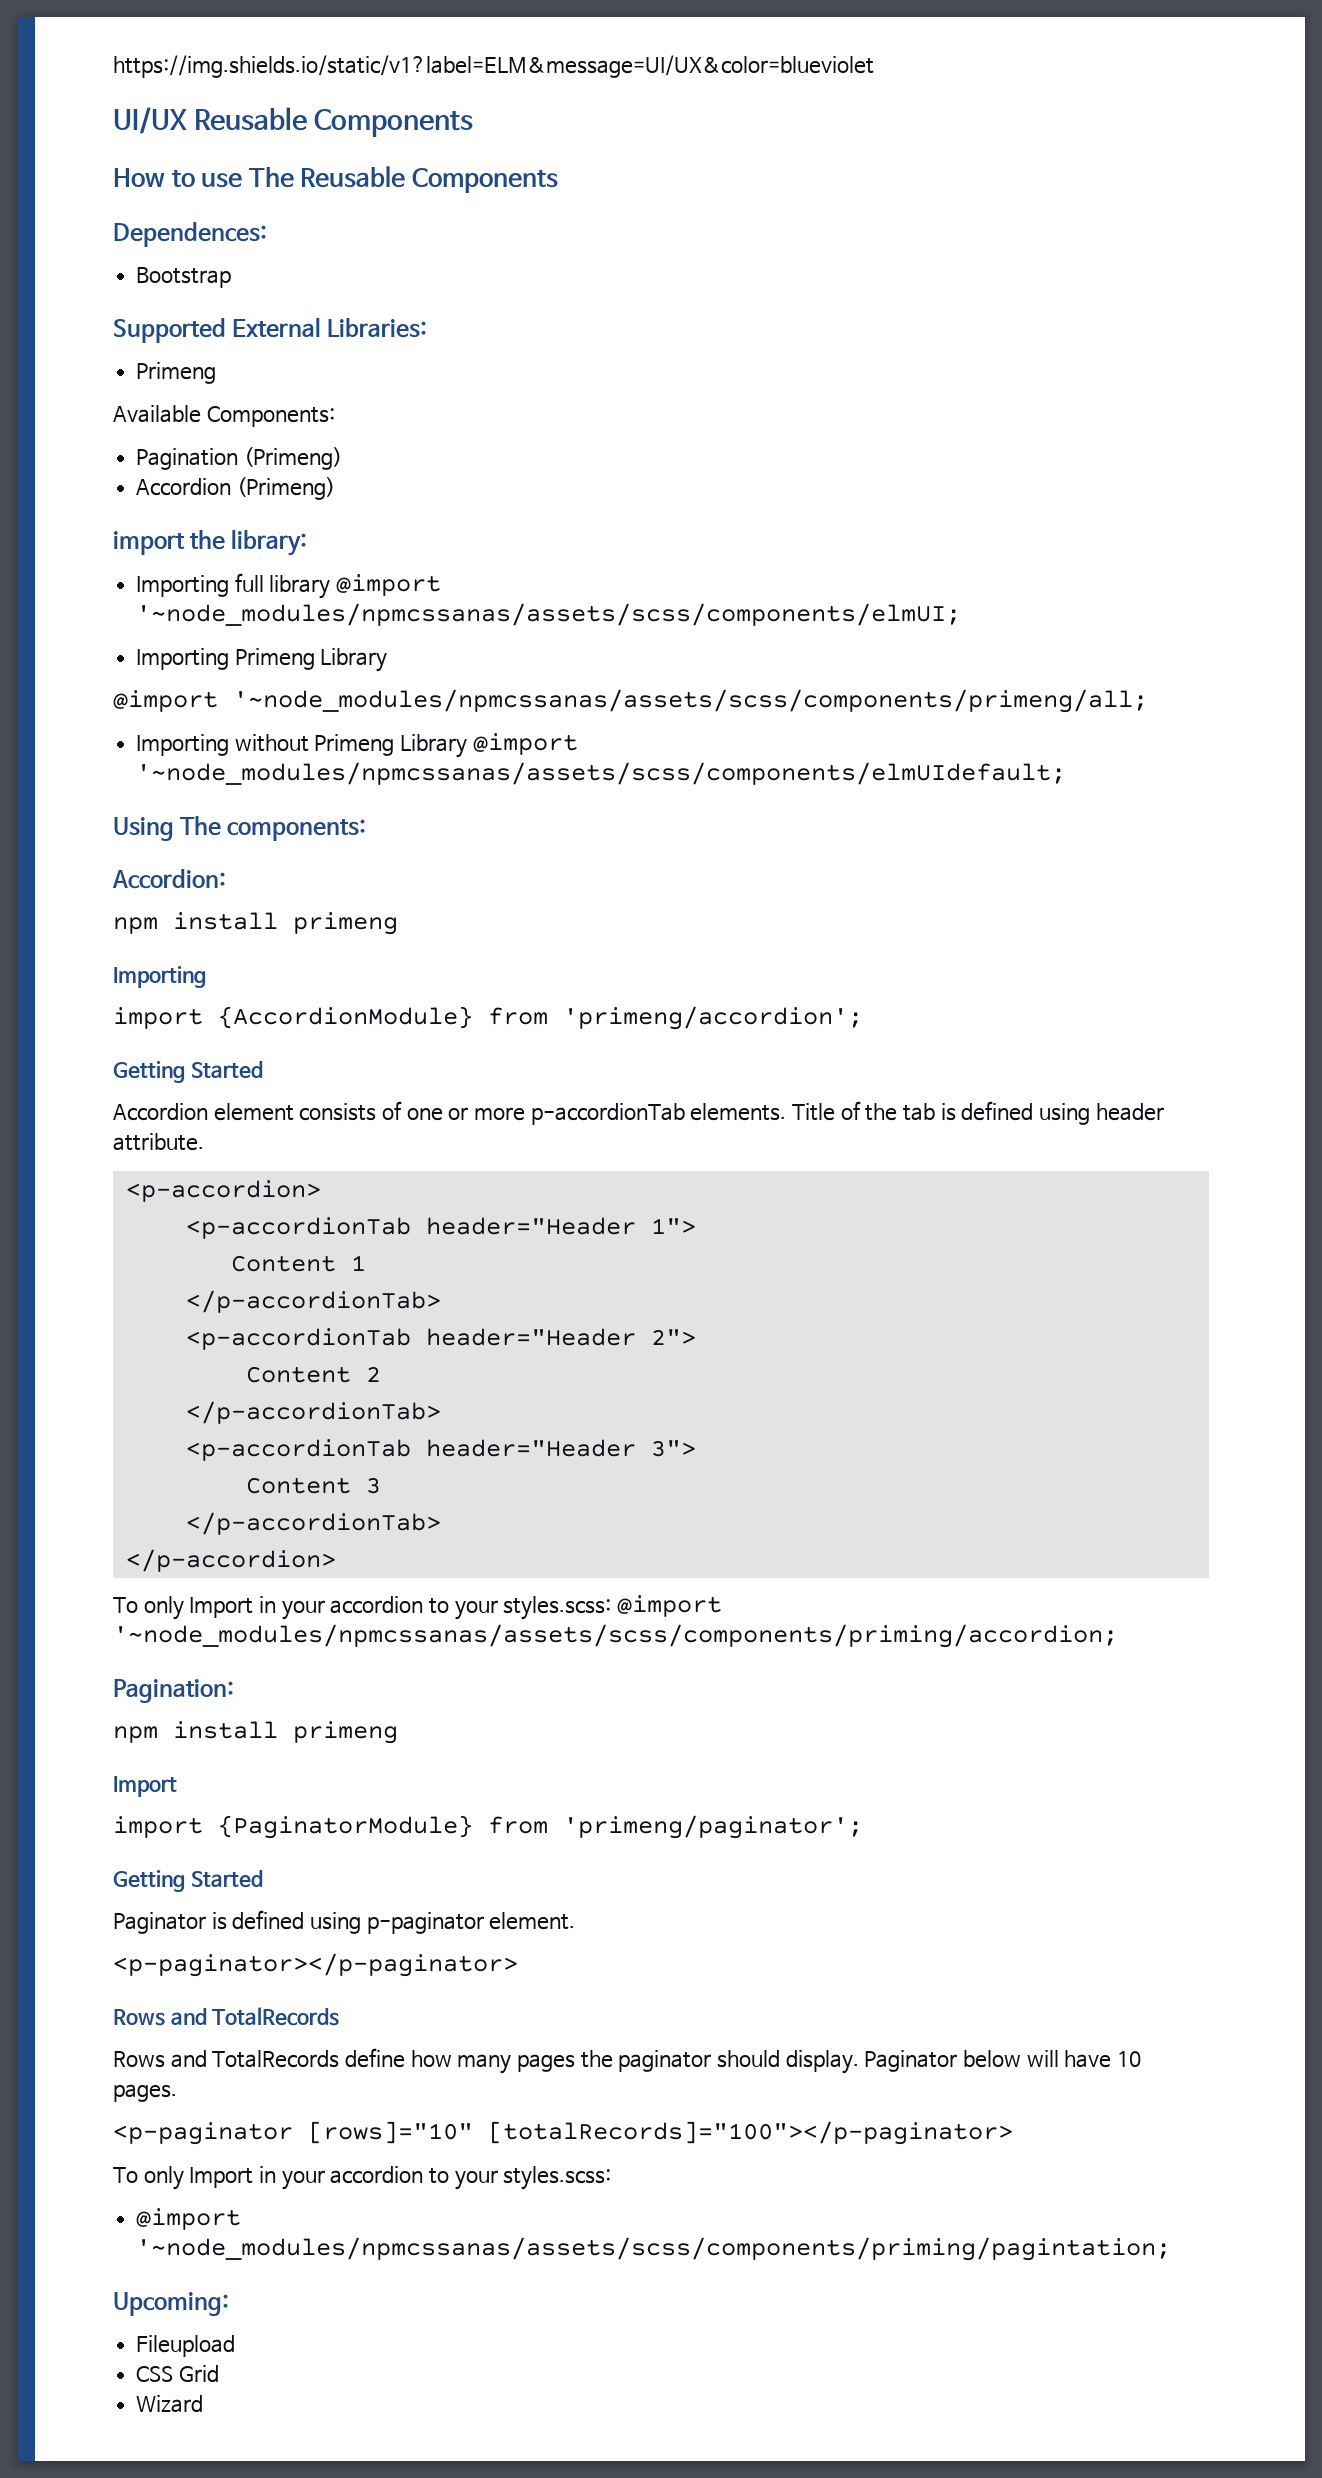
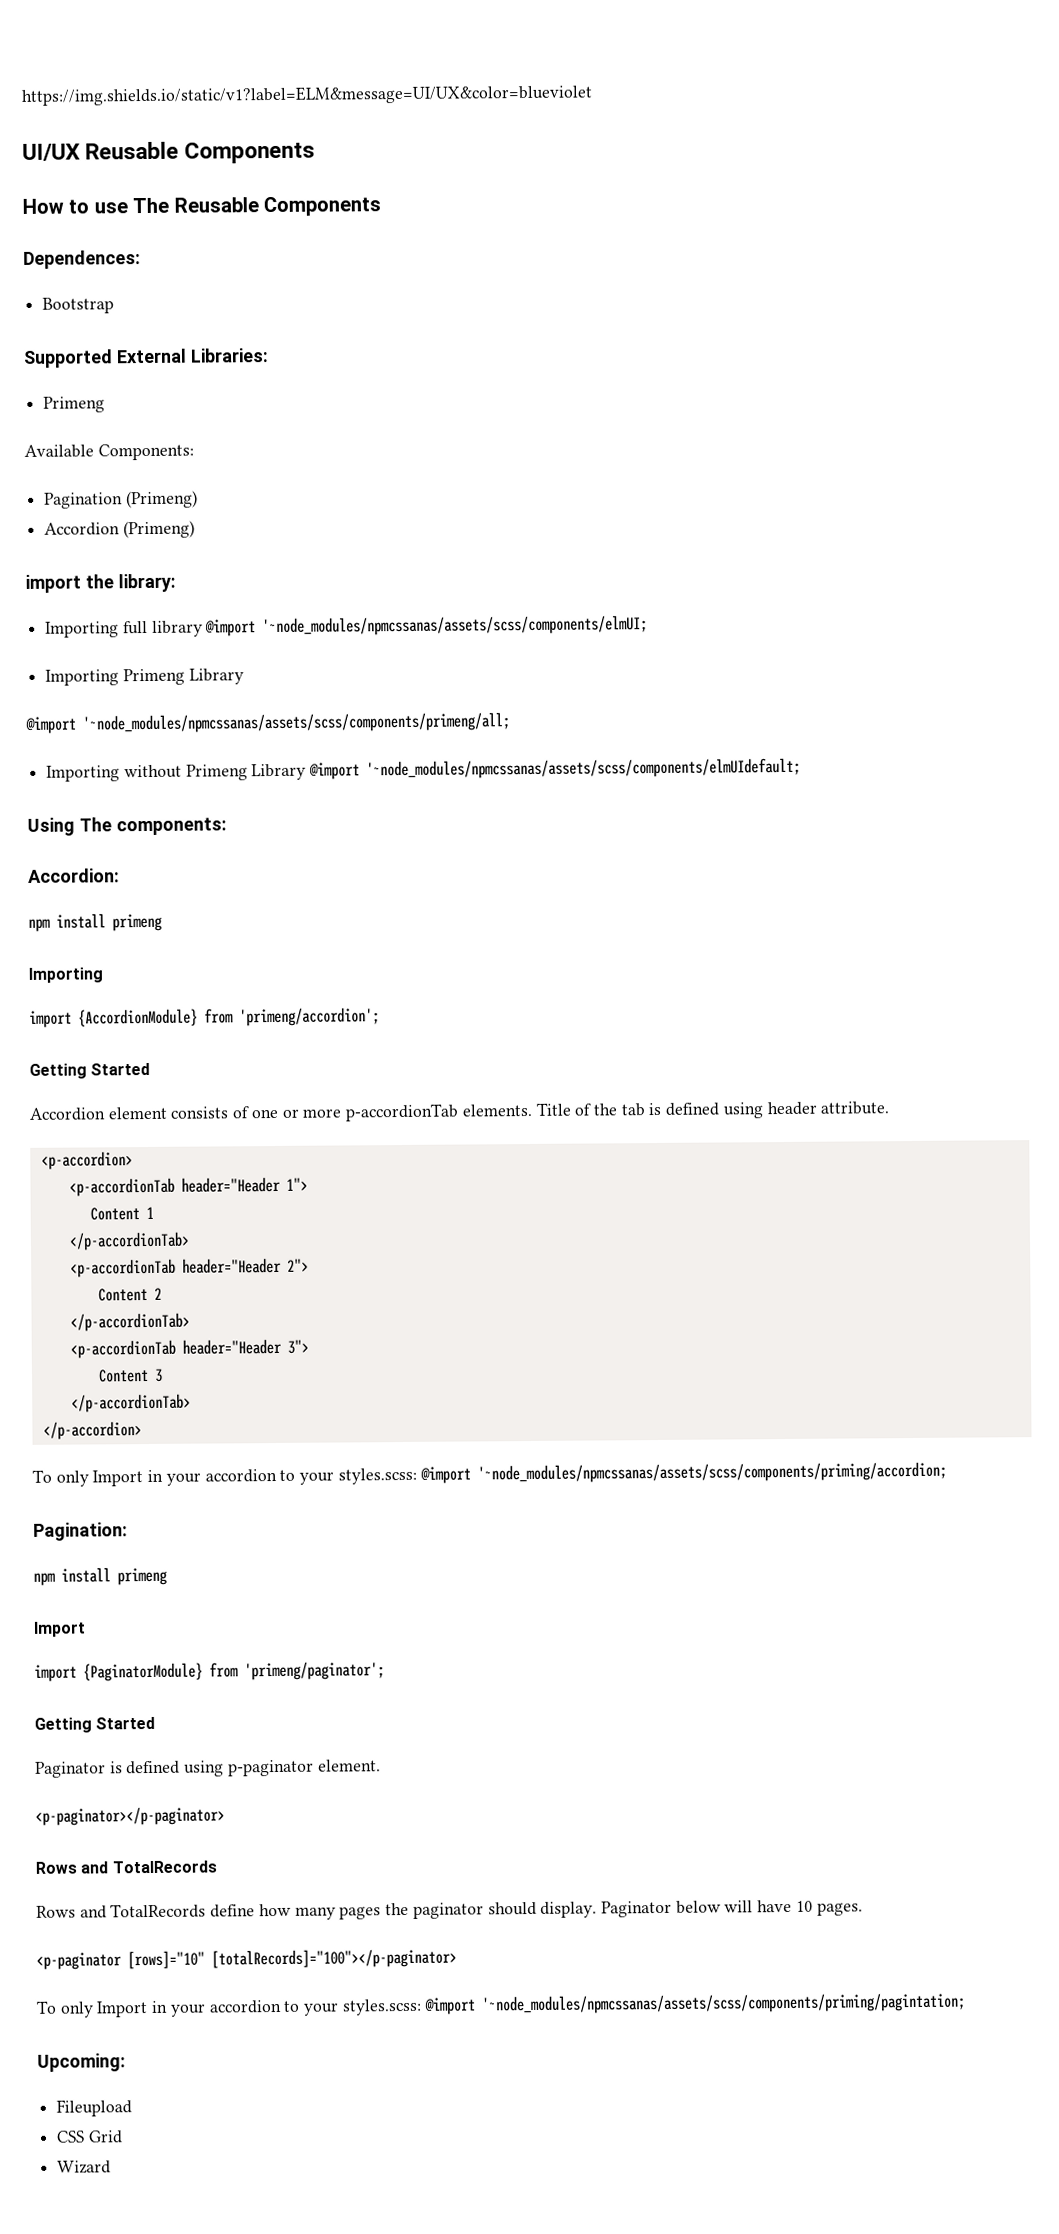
  <p-paginator [rows]="10" [totalRecords]="100"></p-paginator>
- To only Import in your accordion to your styles.scss:
- @import '~node_modules/npmcssanas/assets/scss/components/priming/pagintation;
+ To only Import in your accordion to your styles.scss: @import '~node_modules/npmcssanas/assets/scss/components/priming/pagintation;

